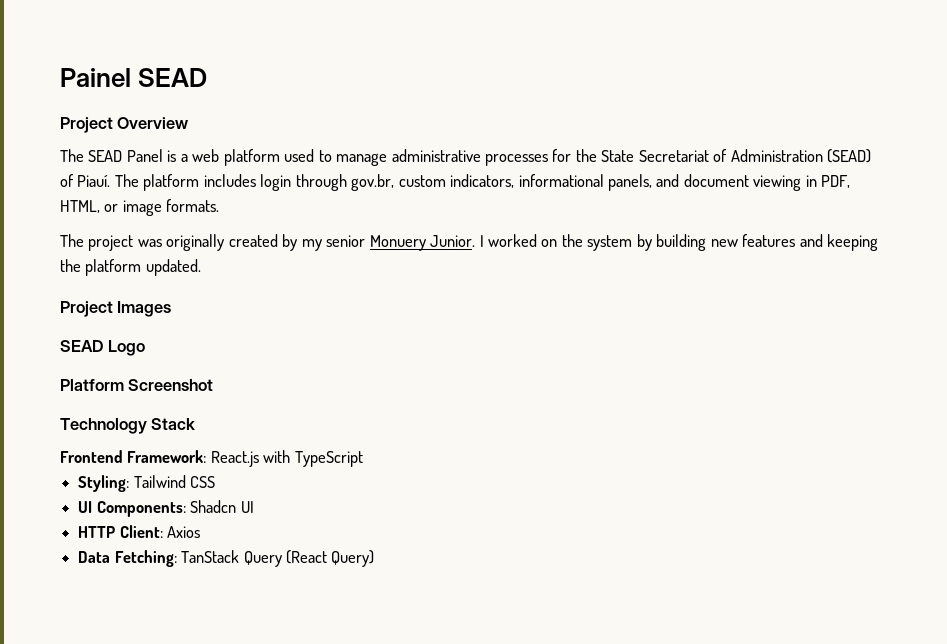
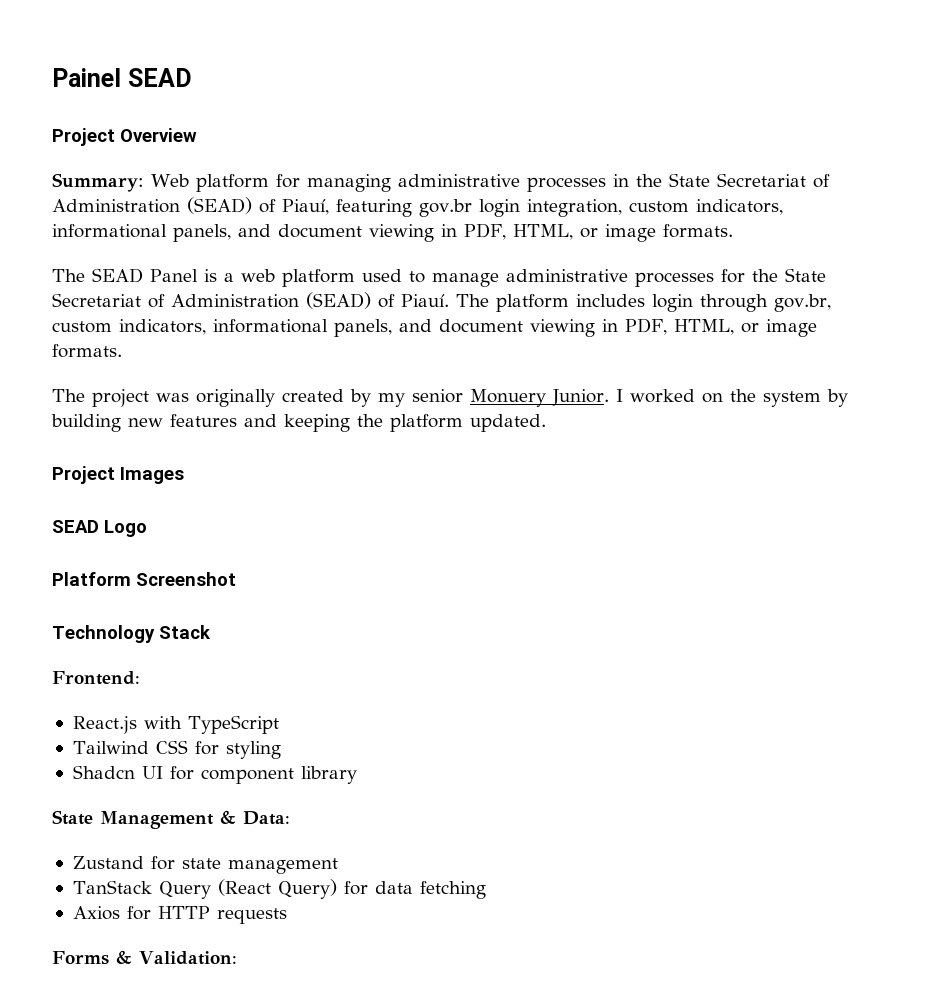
+ Summary: Web platform for managing administrative processes in the State Secretariat of Administration (SEAD) of Piauí, featuring gov.br login integration, custom indicators, informational panels, and document viewing in PDF, HTML, or image formats.
- Frontend Framework: React.js with TypeScript
+ Frontend:
+ React.js with TypeScript
- Styling: Tailwind CSS
- UI Components: Shadcn UI
- HTTP Client: Axios
- Data Fetching: TanStack Query (React Query)
+ Tailwind CSS for styling
+ Shadcn UI for component library
+ State Management & Data:
+ Zustand for state management
+ TanStack Query (React Query) for data fetching
+ Axios for HTTP requests
+ Forms & Validation:

